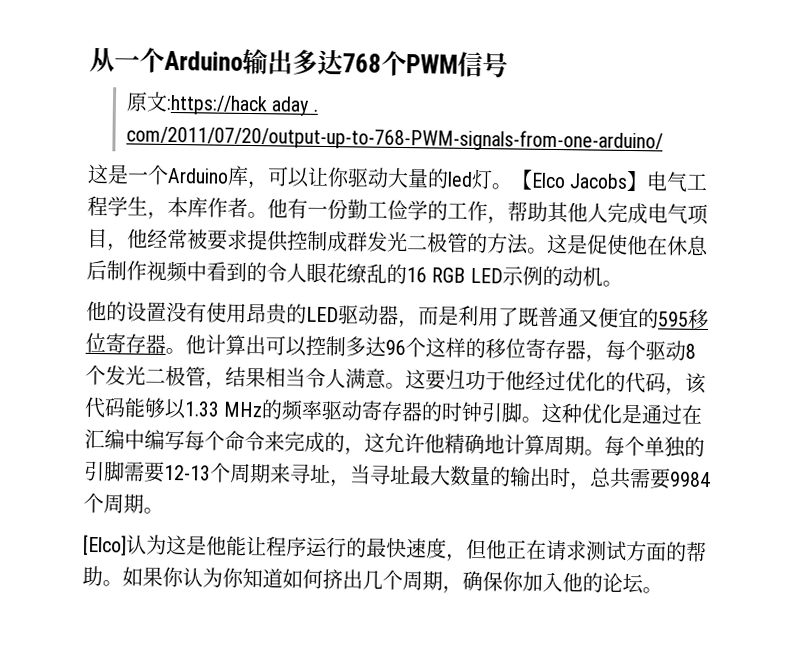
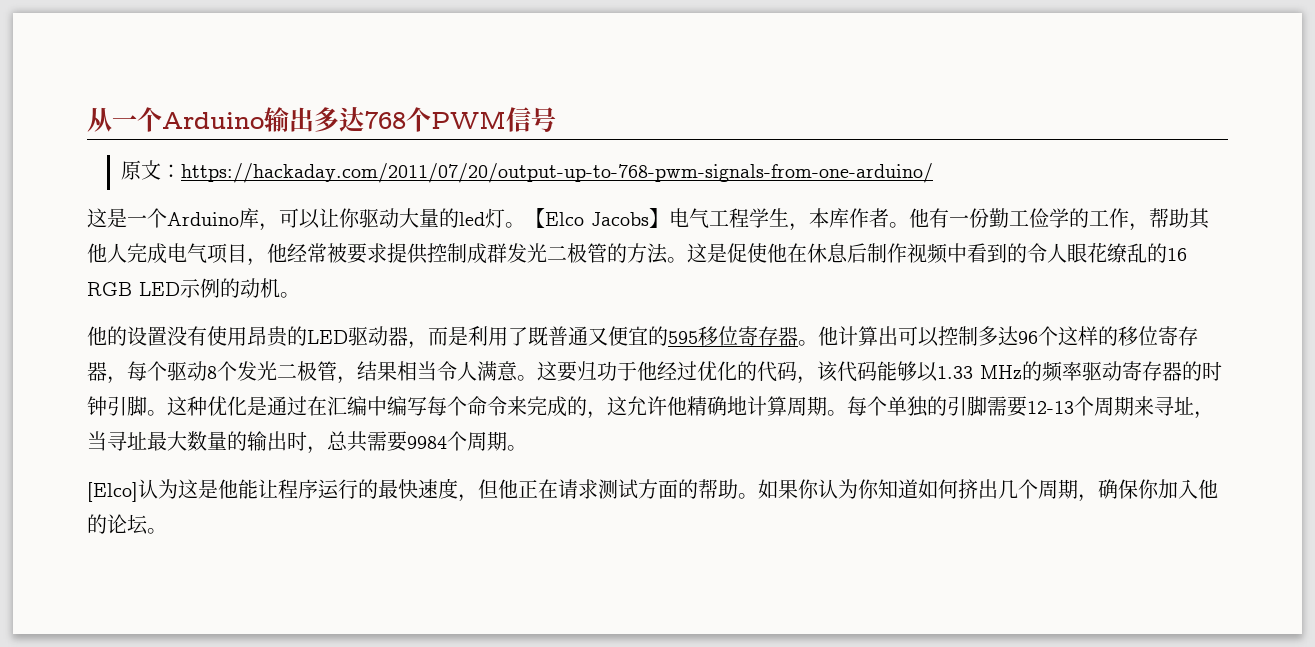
- 原文:https://hack aday . com/2011/07/20/output-up-to-768-PWM-signals-from-one-arduino/
+ 原文：https://hackaday.com/2011/07/20/output-up-to-768-pwm-signals-from-one-arduino/

